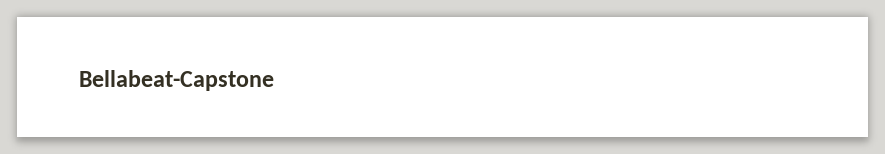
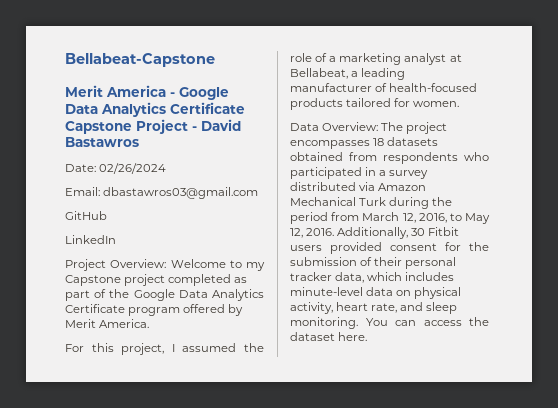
+ Merit America - Google Data Analytics Certificate Capstone Project - David Bastawros
+ Date: 02/26/2024
+ Email: dbastawros03@gmail.com
+ GitHub
+ LinkedIn
+ Project Overview: Welcome to my Capstone project completed as part of the Google Data Analytics Certificate program offered by Merit America.
+ For this project, I assumed the role of a marketing analyst at Bellabeat, a leading manufacturer of health-focused products tailored for women.
+ Data Overview: The project encompasses 18 datasets obtained from respondents who participated in a survey distributed via Amazon Mechanical Turk during the period from March 12, 2016, to May 12, 2016. Additionally, 30 Fitbit users provided consent for the submission of their personal tracker data, which includes minute-level data on physical activity, heart rate, and sleep monitoring. You can access the dataset here.

